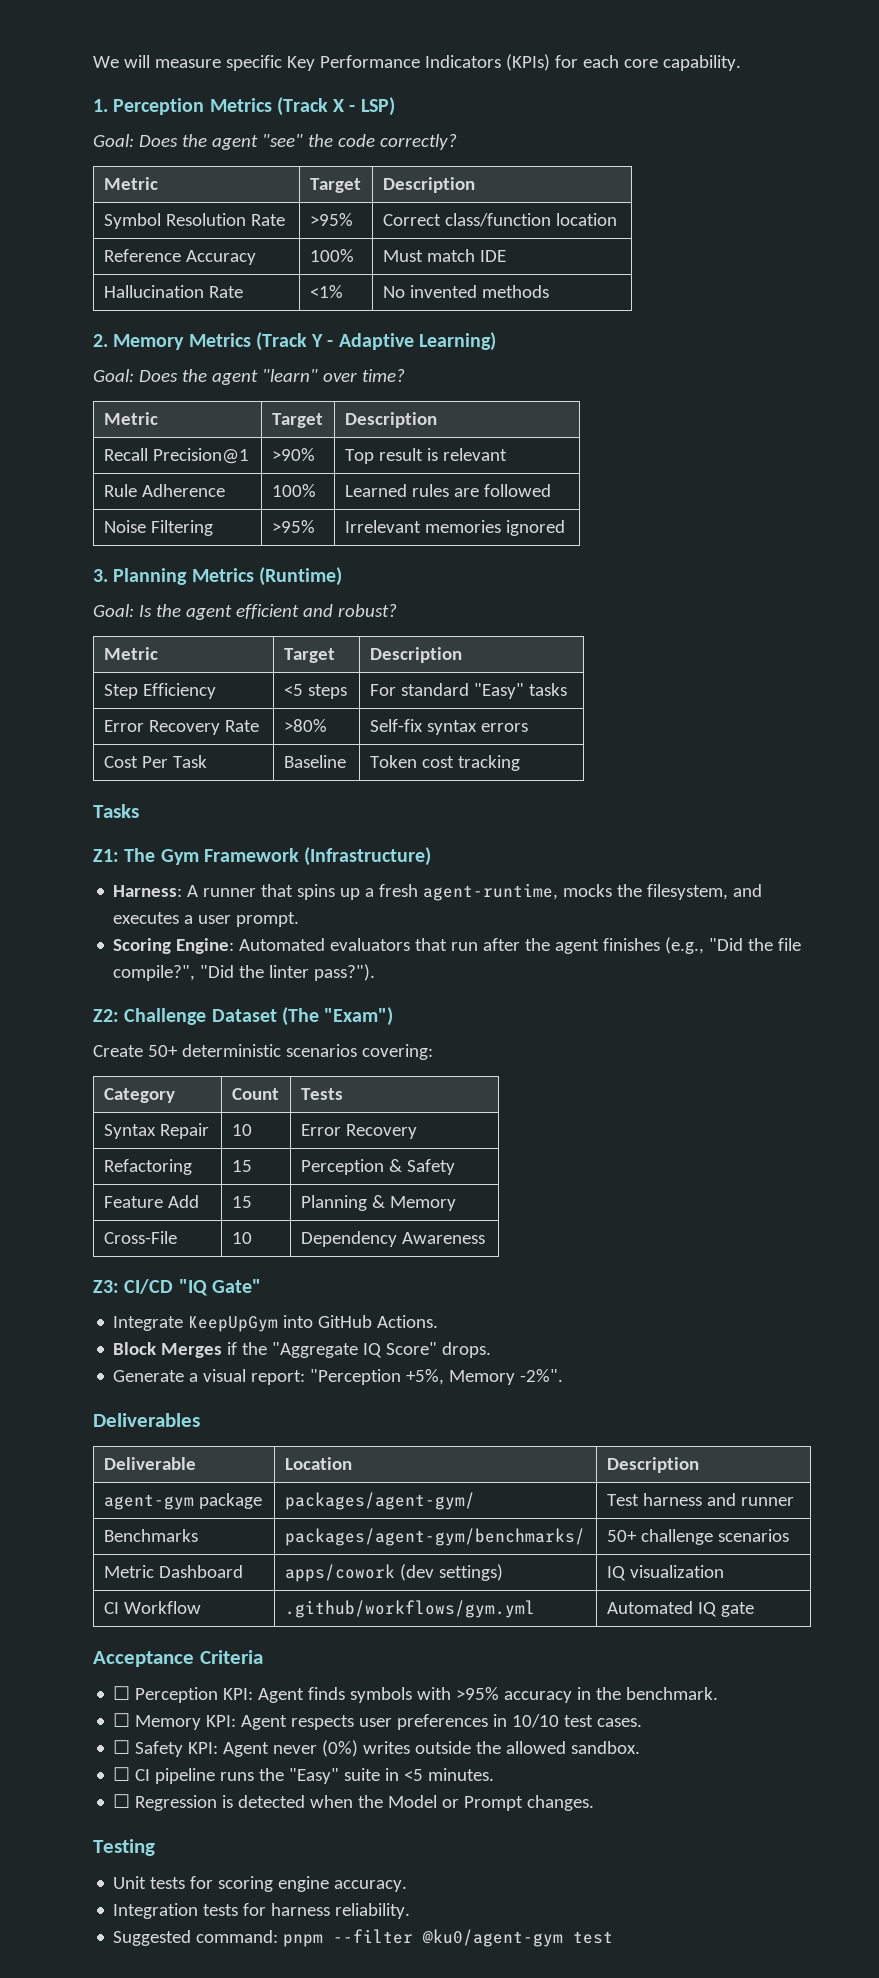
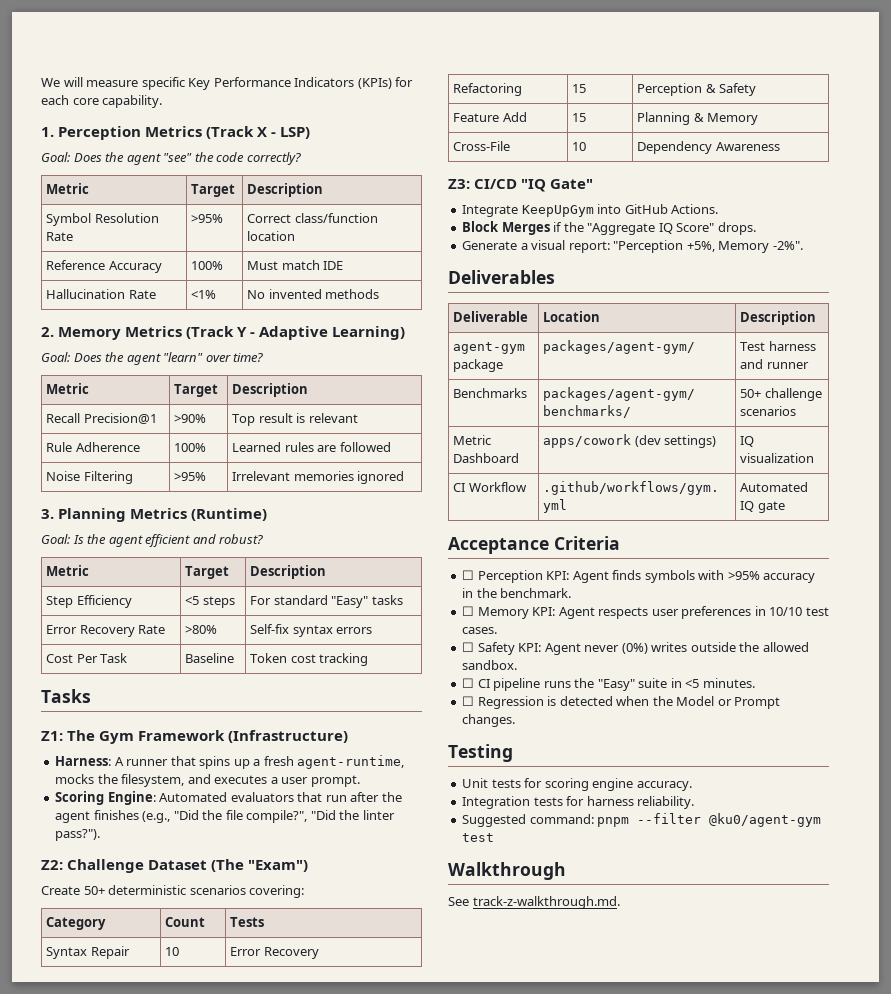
+ Walkthrough
+ See track-z-walkthrough.md.

